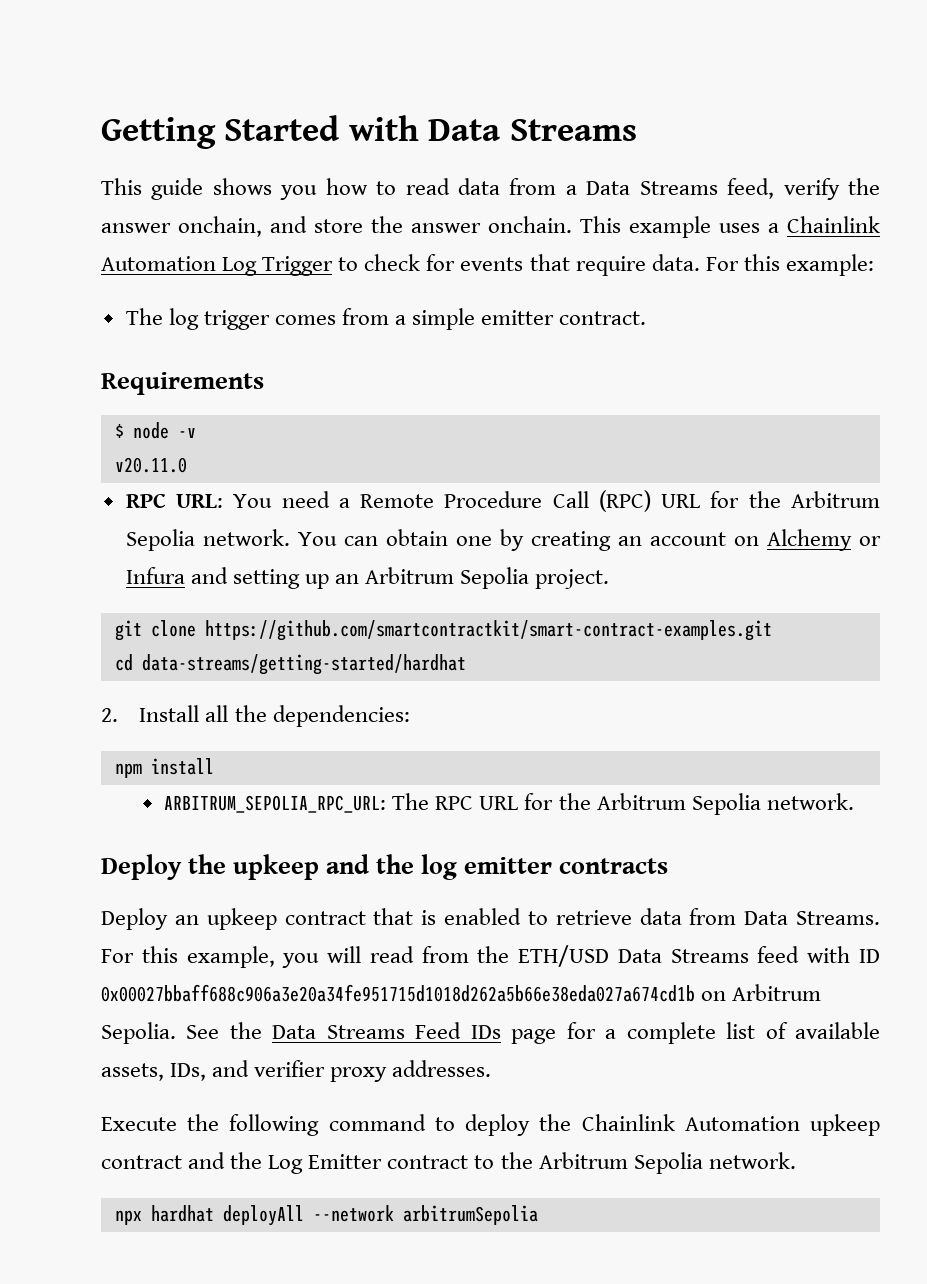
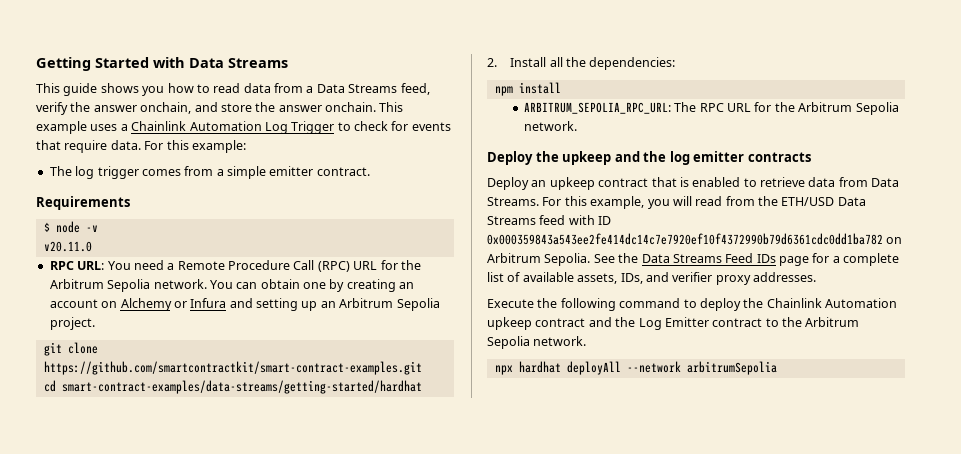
- cd data-streams/getting-started/hardhat
+ cd smart-contract-examples/data-streams/getting-started/hardhat
- For this example, you will read from the ETH/USD Data Streams feed with ID 0x00027bbaff688c906a3e20a34fe951715d1018d262a5b66e38eda027a674cd1b on Arbitrum Sepolia.
+ For this example, you will read from the ETH/USD Data Streams feed with ID 0x000359843a543ee2fe414dc14c7e7920ef10f4372990b79d6361cdc0dd1ba782 on Arbitrum Sepolia.

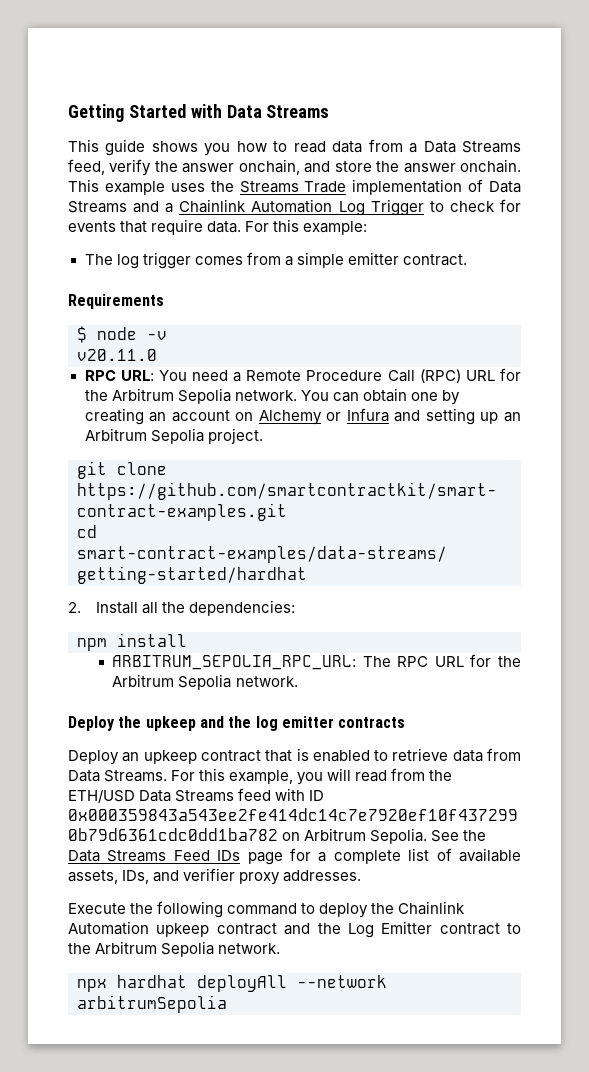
- This example uses a Chainlink Automation Log Trigger to check for events that require data.
+ This example uses the Streams Trade implementation of Data Streams and a Chainlink Automation Log Trigger to check for events that require data.

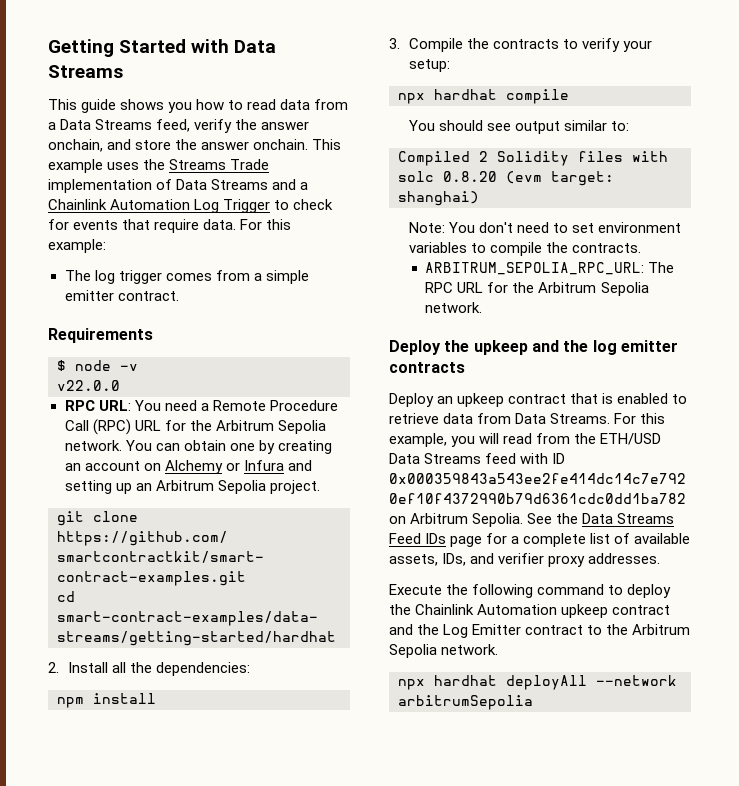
- v20.11.0
+ v22.0.0
+ 3. Compile the contracts to verify your setup:
+ npx hardhat compile
+ You should see output similar to:
+ Compiled 2 Solidity files with solc 0.8.20 (evm target: shanghai)
+ Note: You don't need to set environment variables to compile the contracts.

